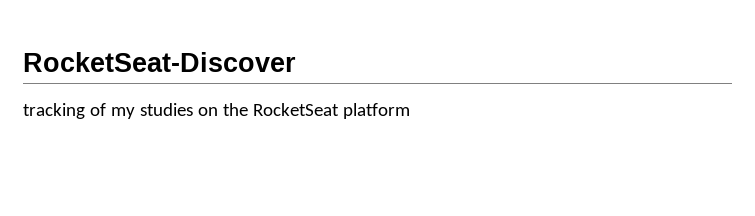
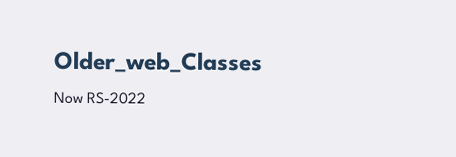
- RocketSeat-Discover
- tracking of my studies on the RocketSeat platform
+ Older_web_Classes
+ Now RS-2022

